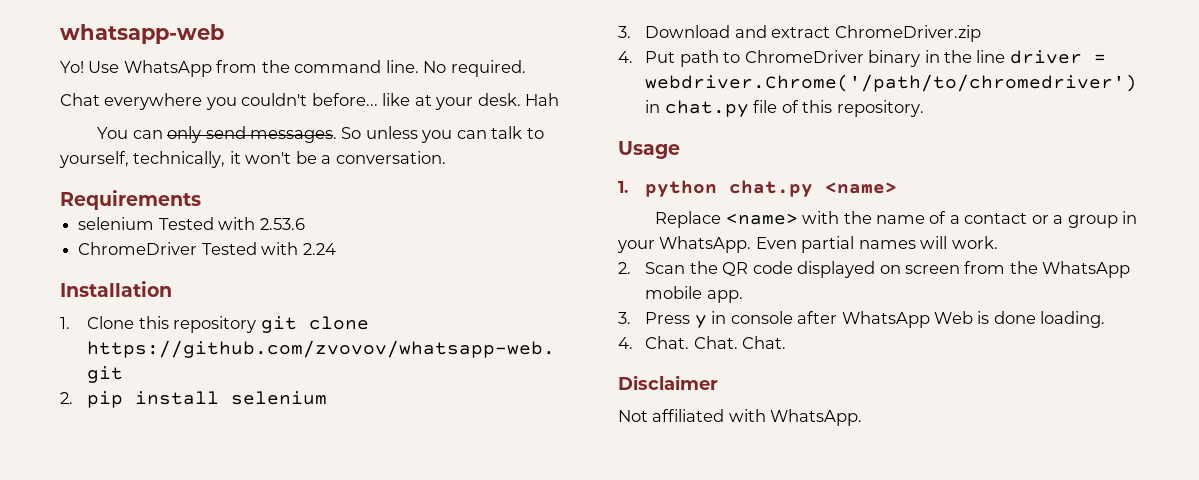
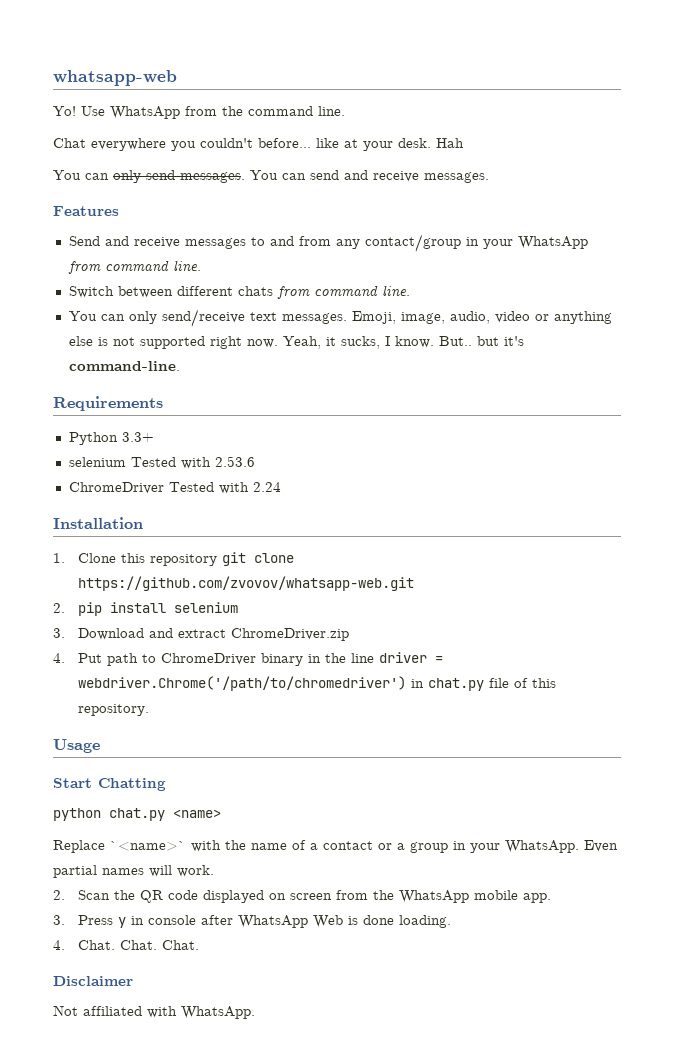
- No required.
- So unless you can talk to yourself, technically, it won't be a conversation.
+ You can send and receive messages.
+ Features
+ Send and receive messages to and from any contact/group in your WhatsApp from command line.
+ Switch between different chats from command line.
+ You can only send/receive text messages. Emoji, image, audio, video or anything else is not supported right now. Yeah, it sucks, I know. But.. but it's command-line.
+ Python 3.3+
- 1. python chat.py <name>
+ Start Chatting
+ python chat.py <name>
- Replace <name> with the name of a contact or a group in your WhatsApp.
+ Replace `<name>` with the name of a contact or a group in your WhatsApp.

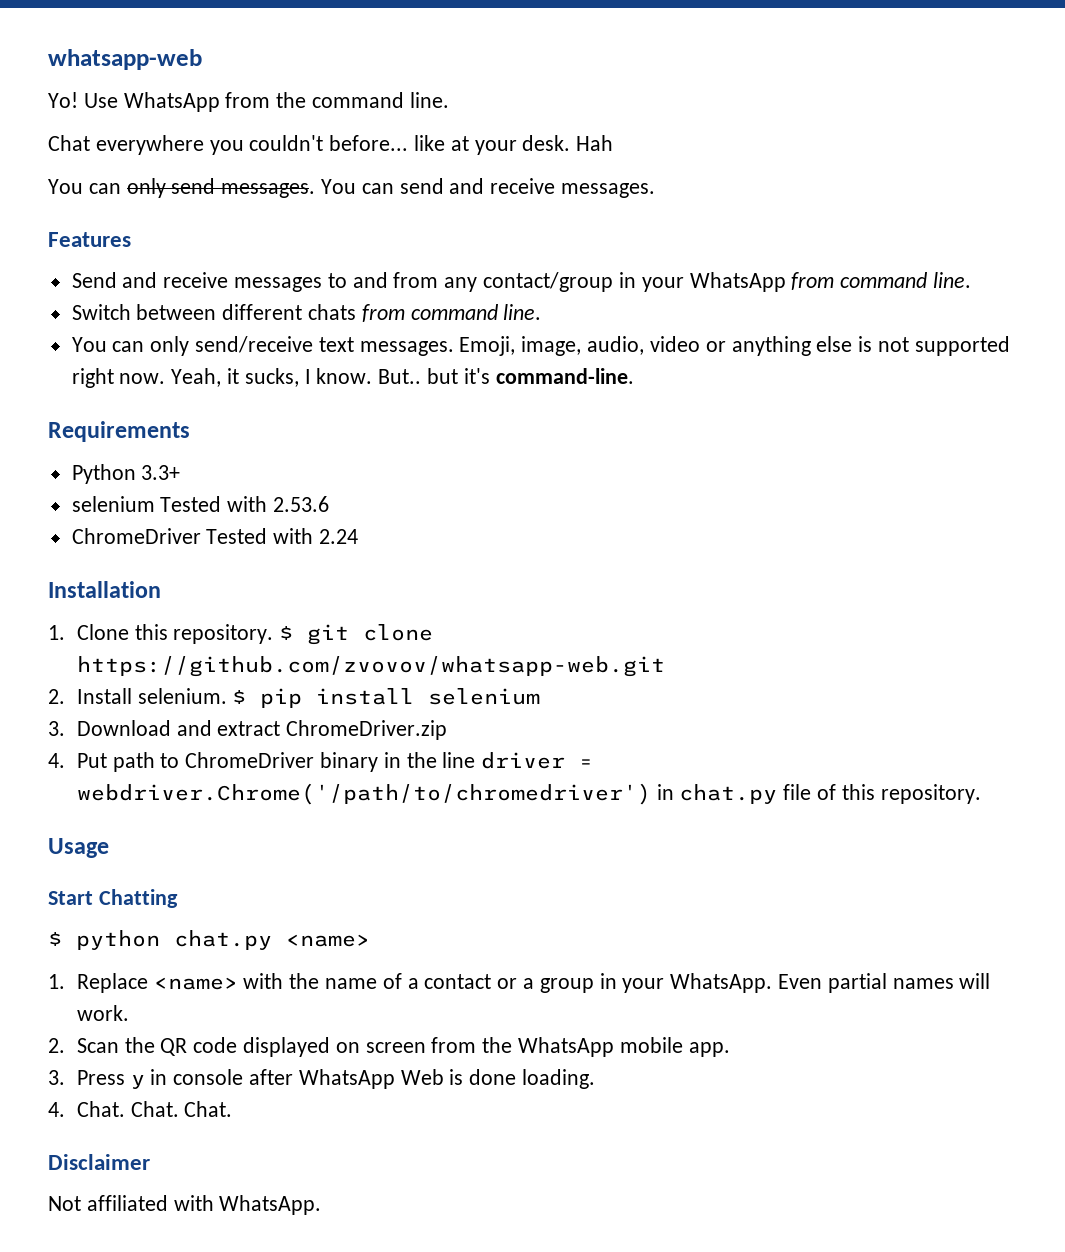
- 1. Clone this repository git clone https://github.com/zvovov/whatsapp-web.git
+ 1. Clone this repository. $ git clone https://github.com/zvovov/whatsapp-web.git
- 2. pip install selenium
+ 2. Install selenium. $ pip install selenium
- python chat.py <name>
+ $ python chat.py <name>
- Replace `<name>` with the name of a contact or a group in your WhatsApp.
+ 1. Replace <name> with the name of a contact or a group in your WhatsApp.

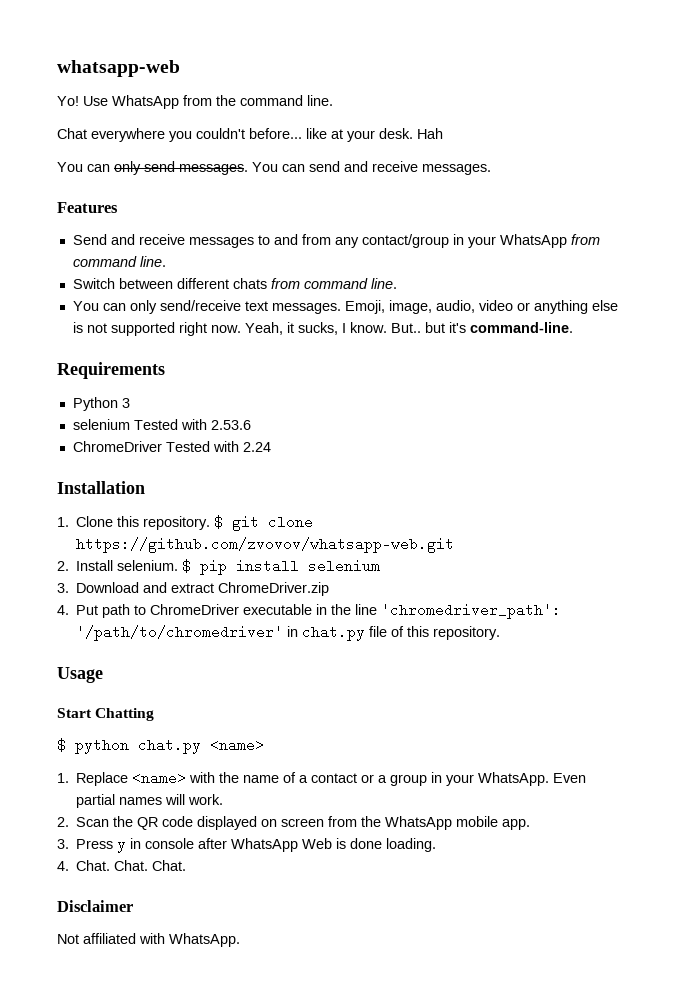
- Python 3.3+
+ Python 3
- 4. Put path to ChromeDriver binary in the line driver = webdriver.Chrome('/path/to/chromedriver') in chat.py file of this repository.
+ 4. Put path to ChromeDriver executable in the line 'chromedriver_path': '/path/to/chromedriver' in chat.py file of this repository.

